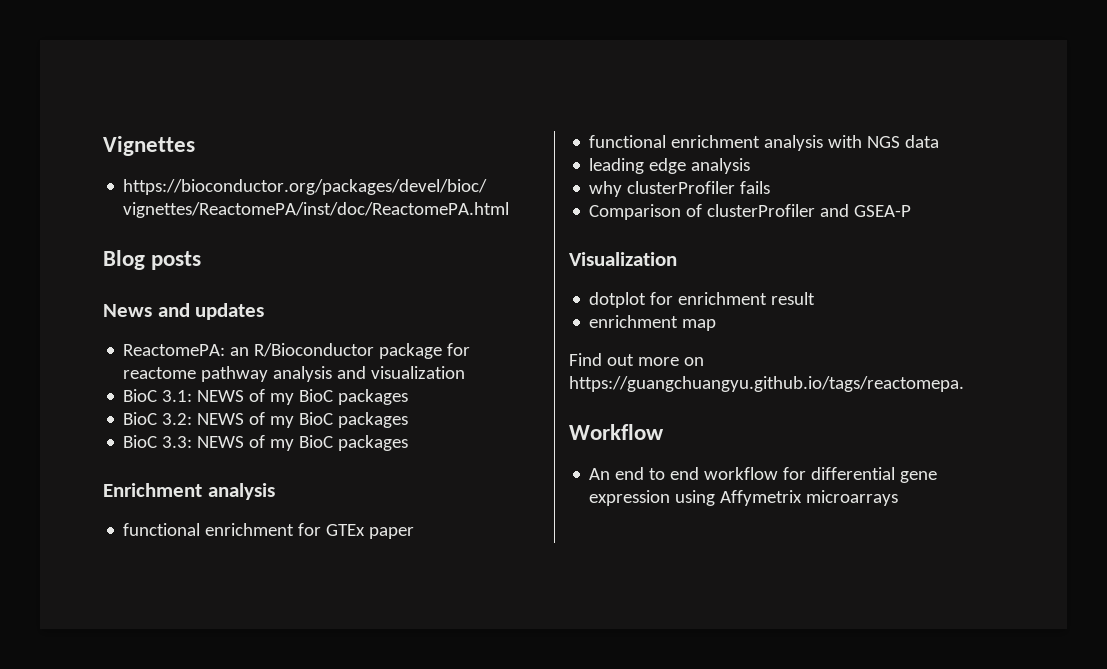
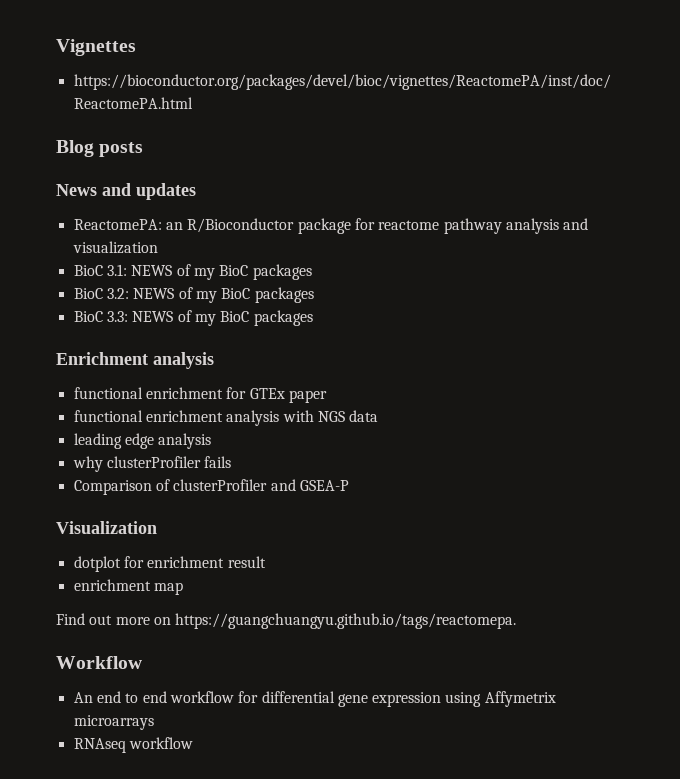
+ RNAseq workflow

